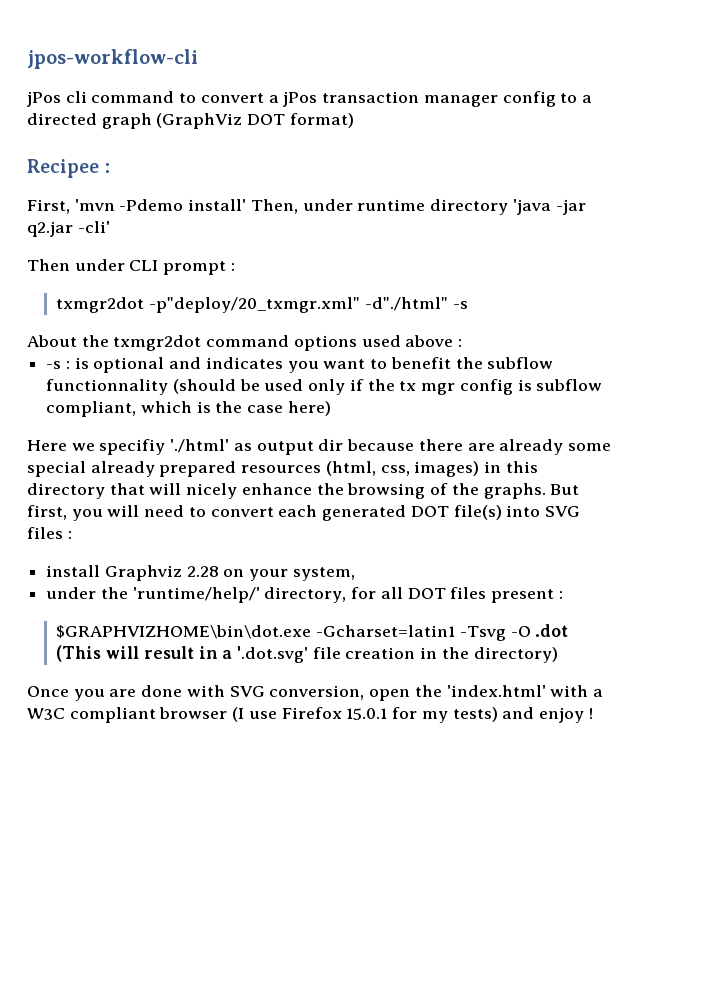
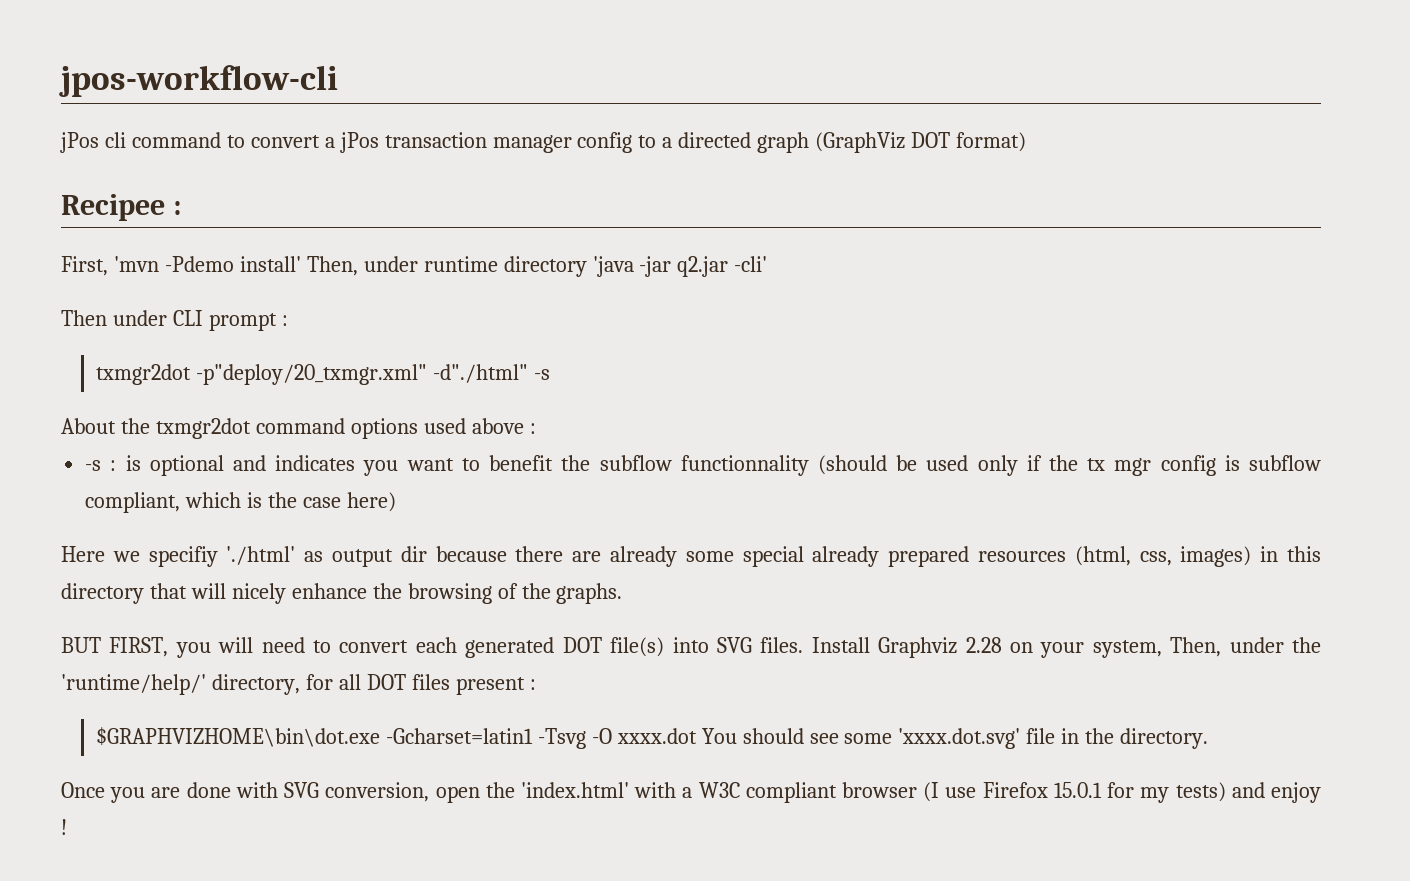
- Here we specifiy './html' as output dir because there are already some special already prepared resources (html, css, images) in this directory that will nicely enhance the browsing of the graphs. But first, you will need to convert each generated DOT file(s) into SVG files :
- install Graphviz 2.28 on your system,
- under the 'runtime/help/' directory, for all DOT files present :
+ Here we specifiy './html' as output dir because there are already some special already prepared resources (html, css, images) in this directory that will nicely enhance the browsing of the graphs.
+ BUT FIRST, you will need to convert each generated DOT file(s) into SVG files. Install Graphviz 2.28 on your system, Then, under the 'runtime/help/' directory, for all DOT files present :
- $GRAPHVIZHOME\bin\dot.exe -Gcharset=latin1 -Tsvg -O .dot (This will result in a '.dot.svg' file creation in the directory)
+ $GRAPHVIZHOME\bin\dot.exe -Gcharset=latin1 -Tsvg -O xxxx.dot You should see some 'xxxx.dot.svg' file in the directory.

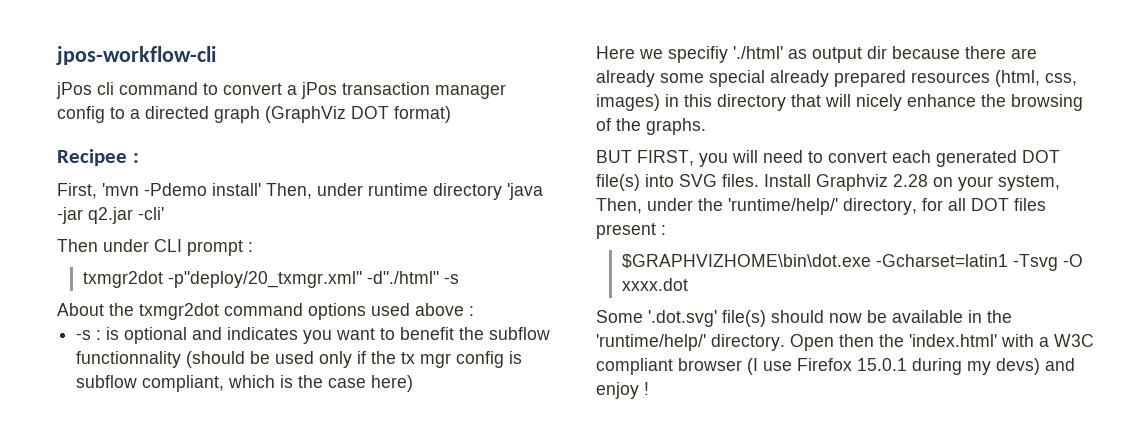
- $GRAPHVIZHOME\bin\dot.exe -Gcharset=latin1 -Tsvg -O xxxx.dot You should see some 'xxxx.dot.svg' file in the directory.
- Once you are done with SVG conversion, open the 'index.html' with a W3C compliant browser (I use Firefox 15.0.1 for my tests) and enjoy !
+ $GRAPHVIZHOME\bin\dot.exe -Gcharset=latin1 -Tsvg -O xxxx.dot
+ Some '.dot.svg' file(s) should now be available in the 'runtime/help/' directory. Open then the 'index.html' with a W3C compliant browser (I use Firefox 15.0.1 during my devs) and enjoy !

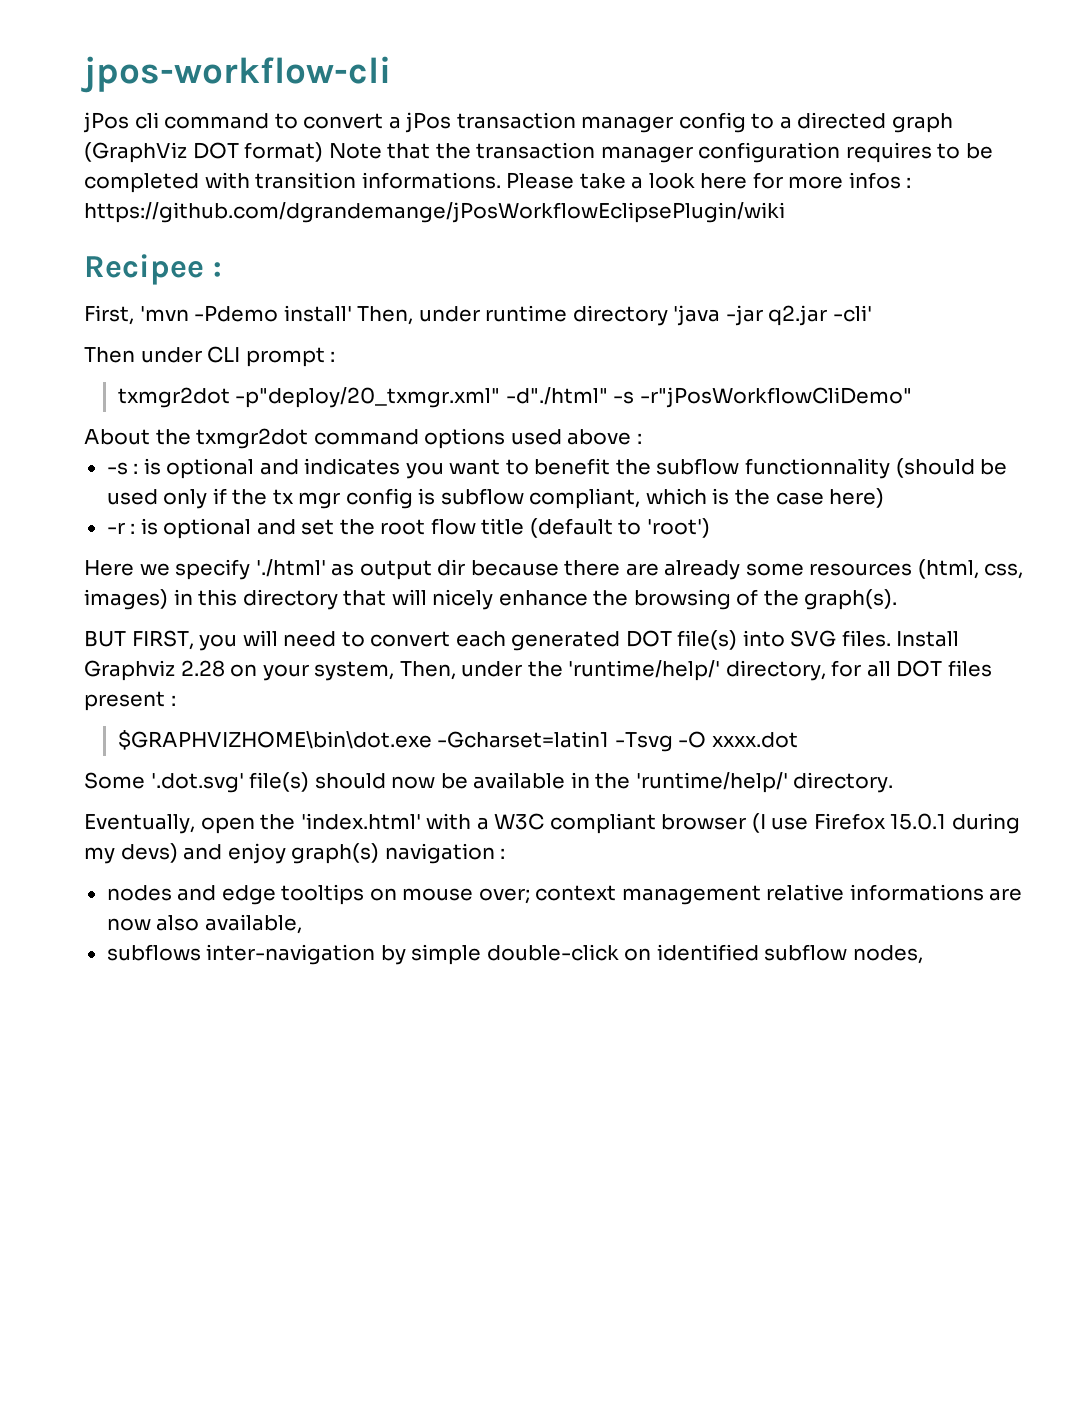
- jPos cli command to convert a jPos transaction manager config to a directed graph (GraphViz DOT format)
+ jPos cli command to convert a jPos transaction manager config to a directed graph (GraphViz DOT format) Note that the transaction manager configuration requires to be completed with transition informations. Please take a look here for more infos : https://github.com/dgrandemange/jPosWorkflowEclipsePlugin/wiki
- txmgr2dot -p"deploy/20_txmgr.xml" -d"./html" -s
+ txmgr2dot -p"deploy/20_txmgr.xml" -d"./html" -s -r"jPosWorkflowCliDemo"
+ -r : is optional and set the root flow title (default to 'root')
- Here we specifiy './html' as output dir because there are already some special already prepared resources (html, css, images) in this directory that will nicely enhance the browsing of the graphs.
+ Here we specify './html' as output dir because there are already some resources (html, css, images) in this directory that will nicely enhance the browsing of the graph(s).
- Some '.dot.svg' file(s) should now be available in the 'runtime/help/' directory. Open then the 'index.html' with a W3C compliant browser (I use Firefox 15.0.1 during my devs) and enjoy !
+ Some '.dot.svg' file(s) should now be available in the 'runtime/help/' directory.
+ Eventually, open the 'index.html' with a W3C compliant browser (I use Firefox 15.0.1 during my devs) and enjoy graph(s) navigation :
+ nodes and edge tooltips on mouse over; context management relative informations are now also available,
+ subflows inter-navigation by simple double-click on identified subflow nodes,

